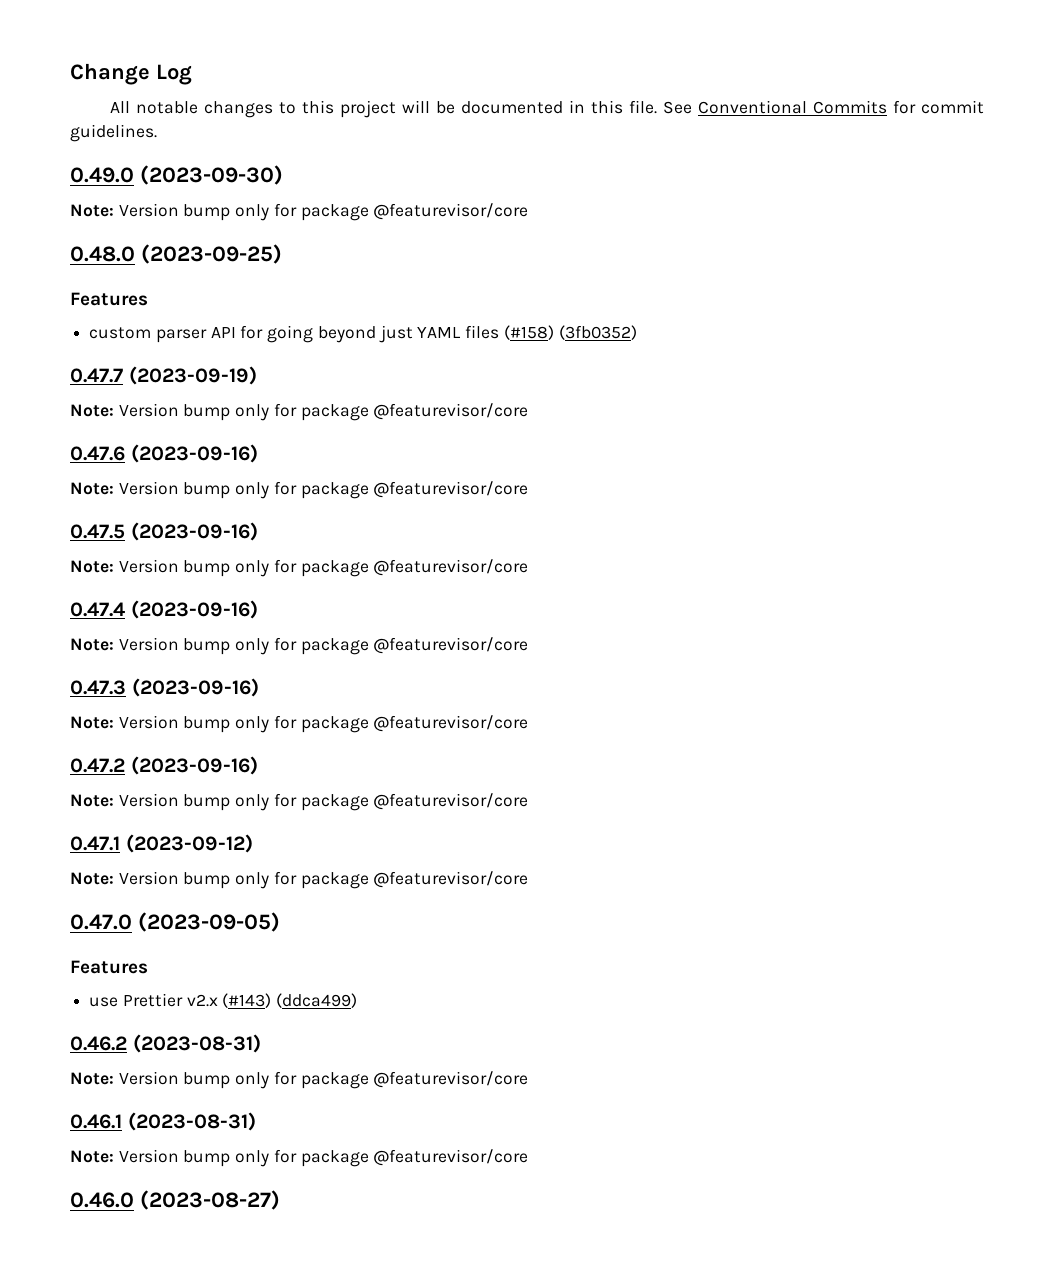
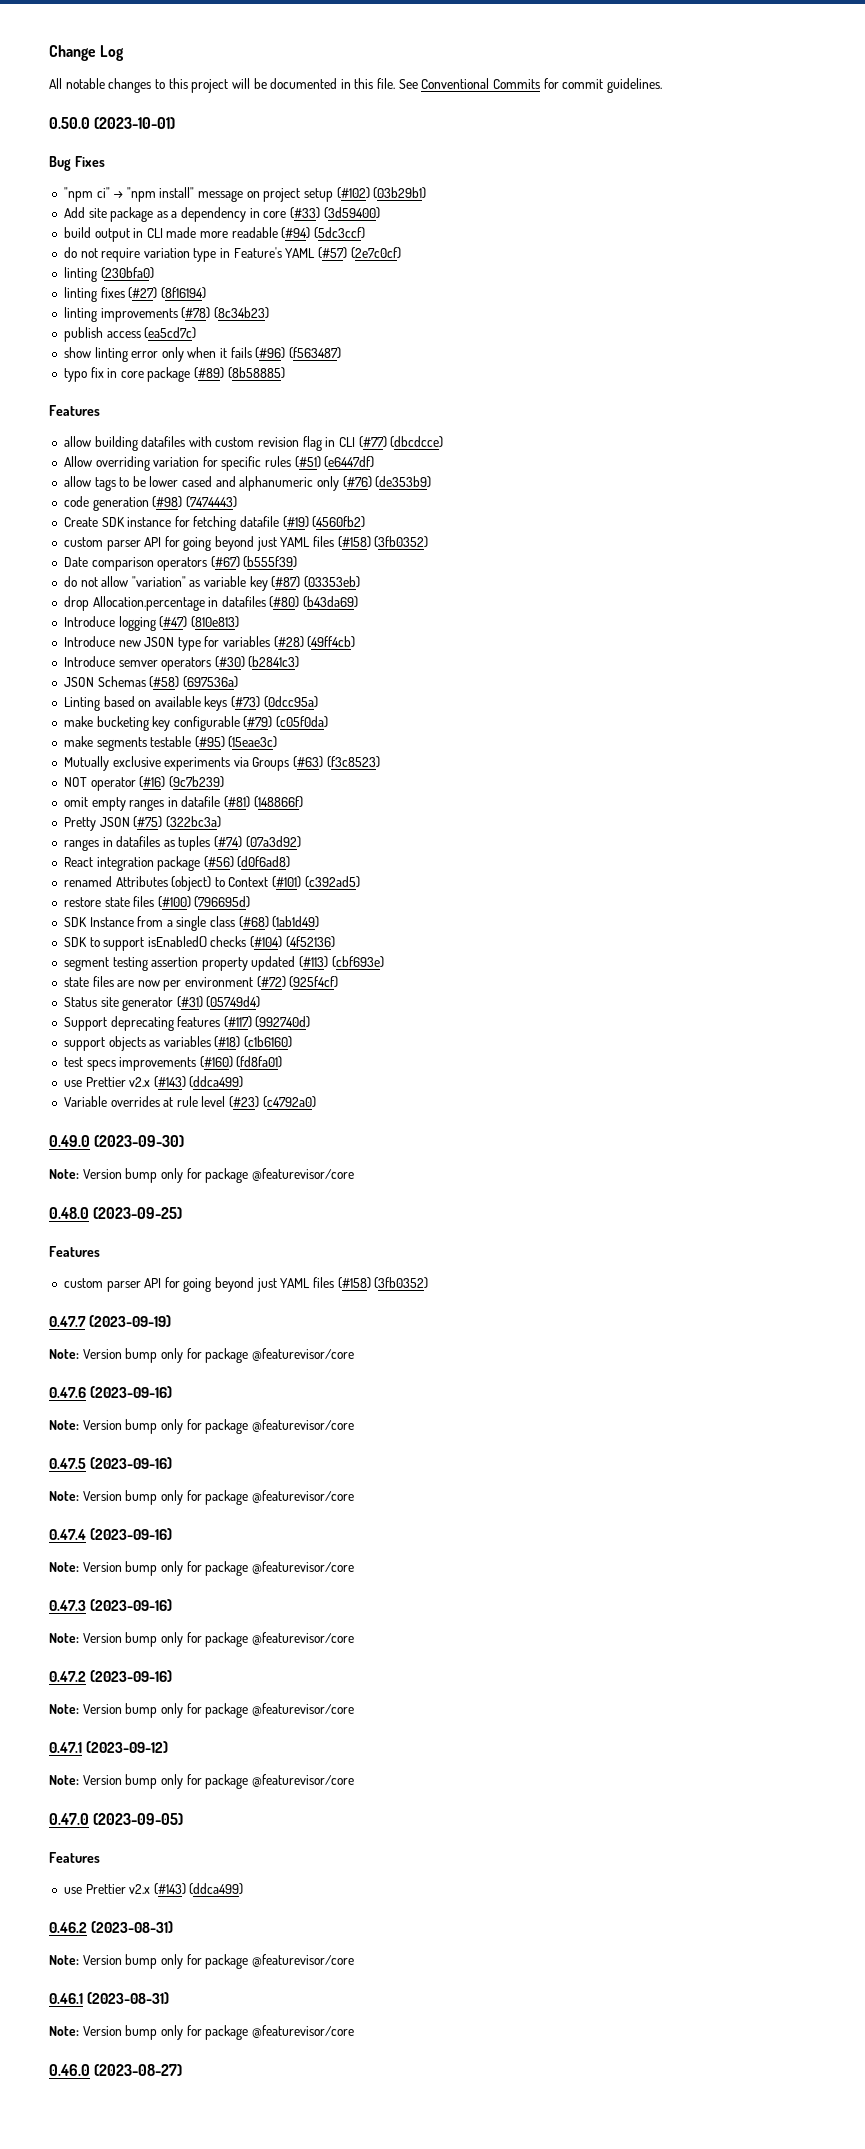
+ 0.50.0 (2023-10-01)
+ Bug Fixes
+ "npm ci" → "npm install" message on project setup (#102) (03b29b1)
+ Add site package as a dependency in core (#33) (3d59400)
+ build output in CLI made more readable (#94) (5dc3ccf)
+ do not require variation type in Feature's YAML (#57) (2e7c0cf)
+ linting (230bfa0)
+ linting fixes (#27) (8f16194)
+ linting improvements (#78) (8c34b23)
+ publish access (ea5cd7c)
+ show linting error only when it fails (#96) (f563487)
+ typo fix in core package (#89) (8b58885)
+ Features
+ allow building datafiles with custom revision flag in CLI (#77) (dbcdcce)
+ Allow overriding variation for specific rules (#51) (e6447df)
+ allow tags to be lower cased and alphanumeric only (#76) (de353b9)
+ code generation (#98) (7474443)
+ Create SDK instance for fetching datafile (#19) (4560fb2)
+ custom parser API for going beyond just YAML files (#158) (3fb0352)
+ Date comparison operators (#67) (b555f39)
+ do not allow "variation" as variable key (#87) (03353eb)
+ drop Allocation.percentage in datafiles (#80) (b43da69)
+ Introduce logging (#47) (810e813)
+ Introduce new JSON type for variables (#28) (49ff4cb)
+ Introduce semver operators (#30) (b2841c3)
+ JSON Schemas (#58) (697536a)
+ Linting based on available keys (#73) (0dcc95a)
+ make bucketing key configurable (#79) (c05f0da)
+ make segments testable (#95) (15eae3c)
+ Mutually exclusive experiments via Groups (#63) (f3c8523)
+ NOT operator (#16) (9c7b239)
+ omit empty ranges in datafile (#81) (148866f)
+ Pretty JSON (#75) (322bc3a)
+ ranges in datafiles as tuples (#74) (07a3d92)
+ React integration package (#56) (d0f6ad8)
+ renamed Attributes (object) to Context (#101) (c392ad5)
+ restore state files (#100) (796695d)
+ SDK Instance from a single class (#68) (1ab1d49)
+ SDK to support isEnabled() checks (#104) (4f52136)
+ segment testing assertion property updated (#113) (cbf693e)
+ state files are now per environment (#72) (925f4cf)
+ Status site generator (#31) (05749d4)
+ Support deprecating features (#117) (992740d)
+ support objects as variables (#18) (c1b6160)
+ test specs improvements (#160) (fd8fa01)
+ use Prettier v2.x (#143) (ddca499)
+ Variable overrides at rule level (#23) (c4792a0)

